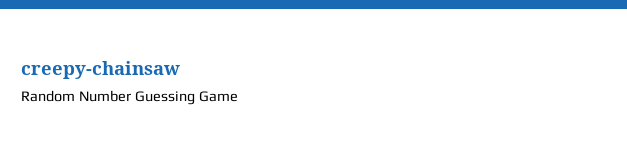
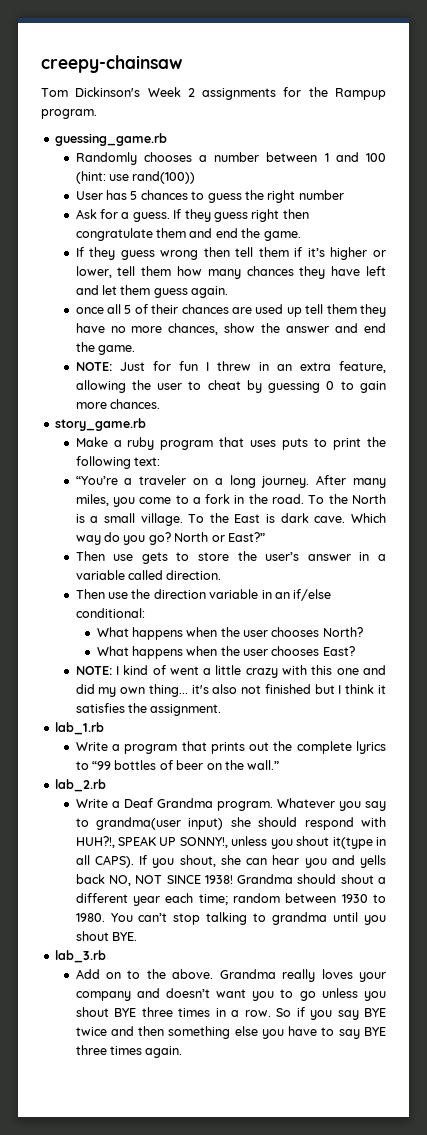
- Random Number Guessing Game
+ Tom Dickinson's Week 2 assignments for the Rampup program.
+ guessing_game.rb
+ Randomly chooses a number between 1 and 100 (hint: use rand(100))
+ User has 5 chances to guess the right number
+ Ask for a guess. If they guess right then congratulate them and end the game.
+ If they guess wrong then tell them if it’s higher or lower, tell them how many chances they have left and let them guess again.
+ once all 5 of their chances are used up tell them they have no more chances, show the answer and end the game.
+ NOTE: Just for fun I threw in an extra feature, allowing the user to cheat by guessing 0 to gain more chances.
+ story_game.rb
+ Make a ruby program that uses puts to print the following text:
+ “You’re a traveler on a long journey. After many miles, you come to a fork in the road. To the North is a small village. To the East is dark cave. Which way do you go? North or East?”
+ Then use gets to store the user’s answer in a variable called direction.
+ Then use the direction variable in an if/else conditional:
+ What happens when the user chooses North?
+ What happens when the user chooses East?
+ NOTE: I kind of went a little crazy with this one and did my own thing... it's also not finished but I think it satisfies the assignment.
+ lab_1.rb
+ Write a program that prints out the complete lyrics to “99 bottles of beer on the wall.”
+ lab_2.rb
+ Write a Deaf Grandma program. Whatever you say to grandma(user input) she should respond with HUH?!, SPEAK UP SONNY!, unless you shout it(type in all CAPS). If you shout, she can hear you and yells back NO, NOT SINCE 1938! Grandma should shout a different year each time; random between 1930 to 1980. You can’t stop talking to grandma until you shout BYE.
+ lab_3.rb
+ Add on to the above. Grandma really loves your company and doesn’t want you to go unless you shout BYE three times in a row. So if you say BYE twice and then something else you have to say BYE three times again.

